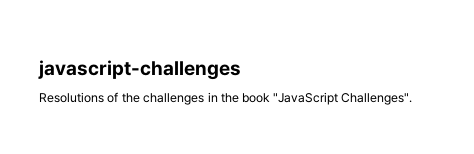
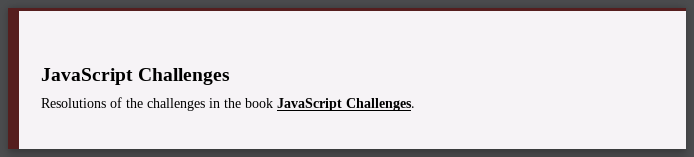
- javascript-challenges
+ JavaScript Challenges
- Resolutions of the challenges in the book "JavaScript Challenges".
+ Resolutions of the challenges in the book JavaScript Challenges.

